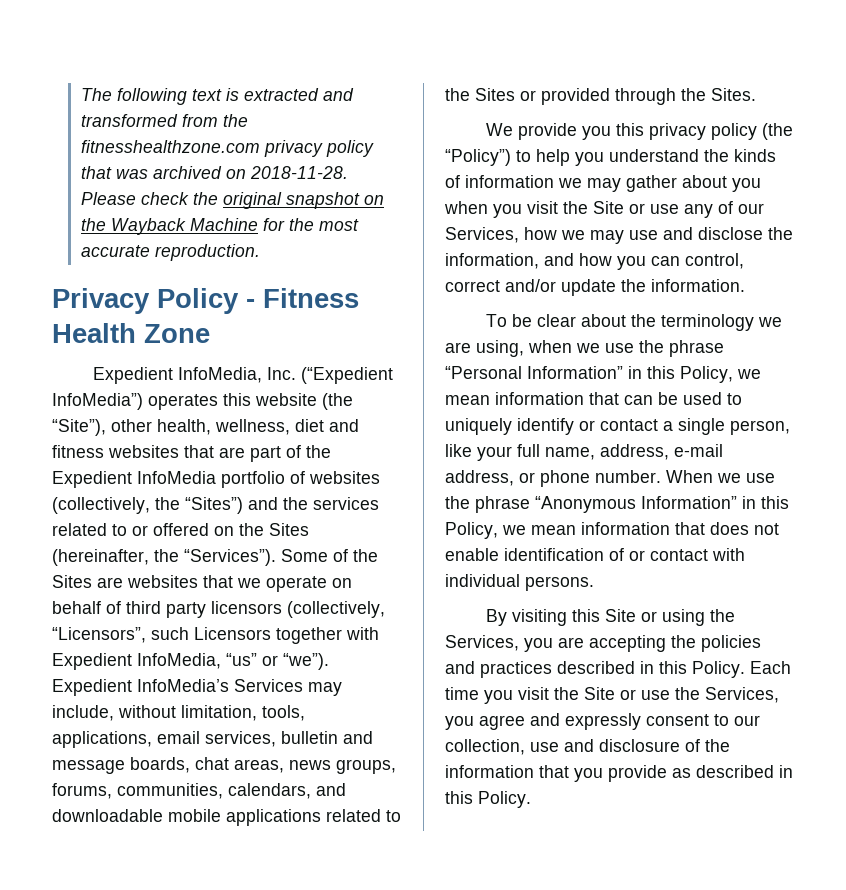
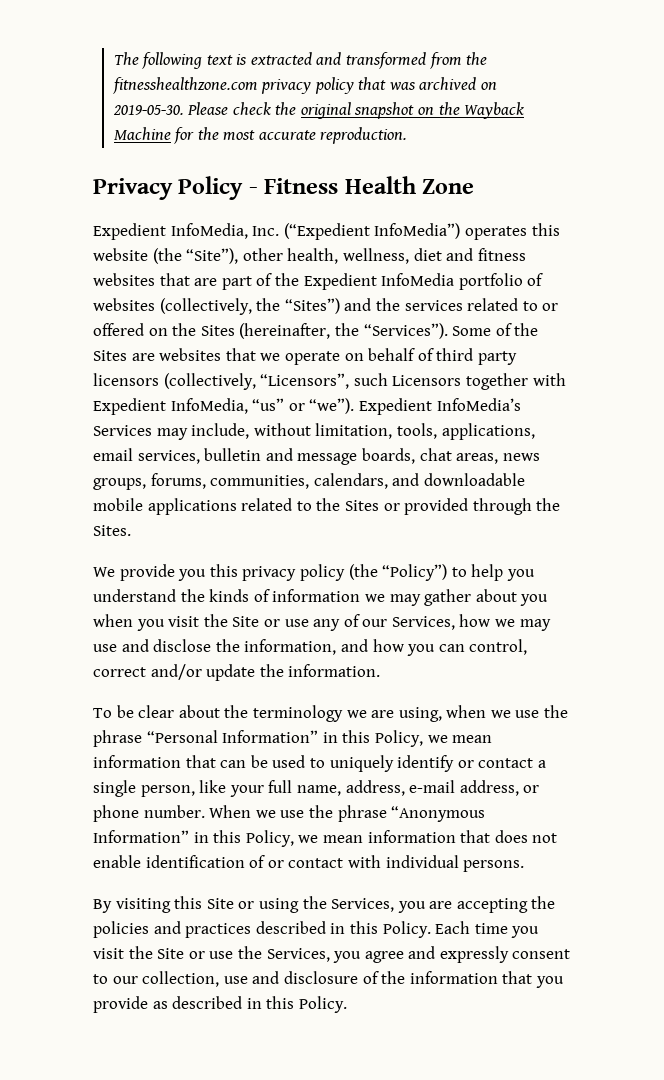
- The following text is extracted and transformed from the fitnesshealthzone.com privacy policy that was archived on 2018-11-28.
+ The following text is extracted and transformed from the fitnesshealthzone.com privacy policy that was archived on 2019-05-30.

